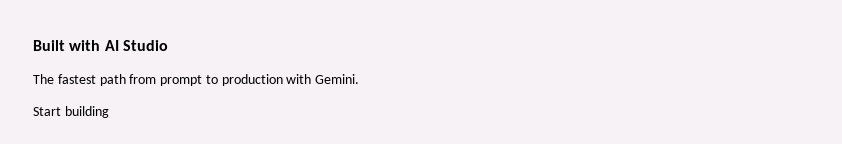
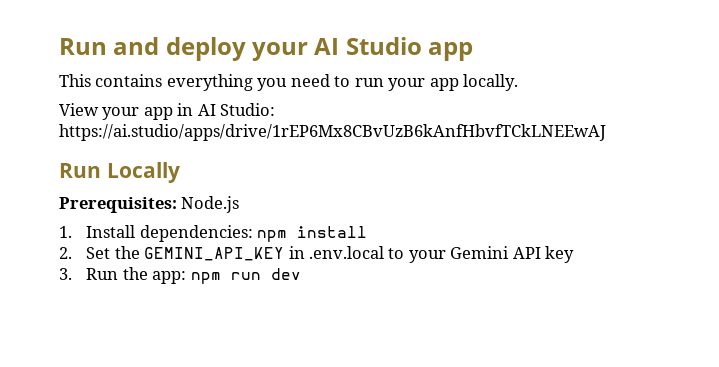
- Built with AI Studio
- The fastest path from prompt to production with Gemini.
- Start building
+ Run and deploy your AI Studio app
+ This contains everything you need to run your app locally.
+ View your app in AI Studio: https://ai.studio/apps/drive/1rEP6Mx8CBvUzB6kAnfHbvfTCkLNEEwAJ
+ Run Locally
+ Prerequisites: Node.js
+ 1. Install dependencies: npm install
+ 2. Set the GEMINI_API_KEY in .env.local to your Gemini API key
+ 3. Run the app: npm run dev

